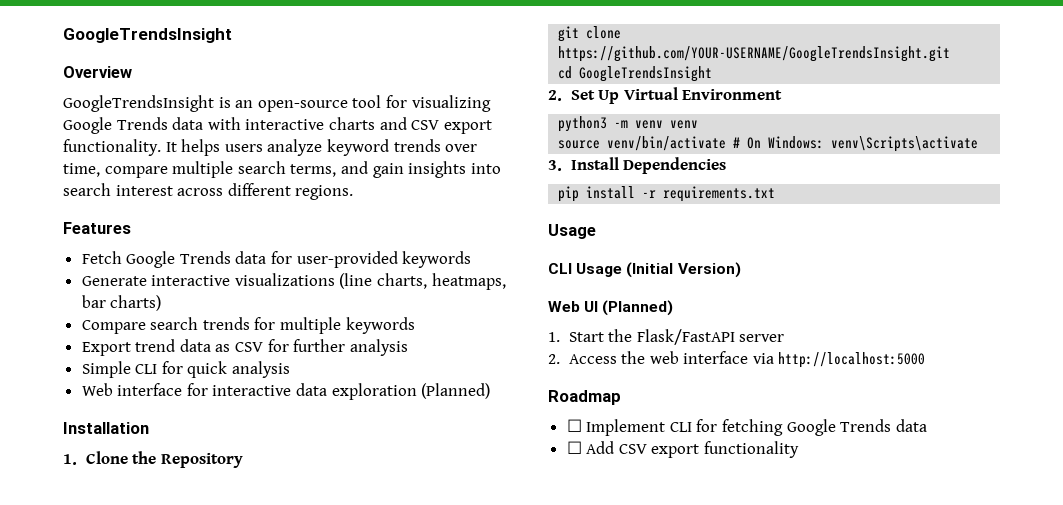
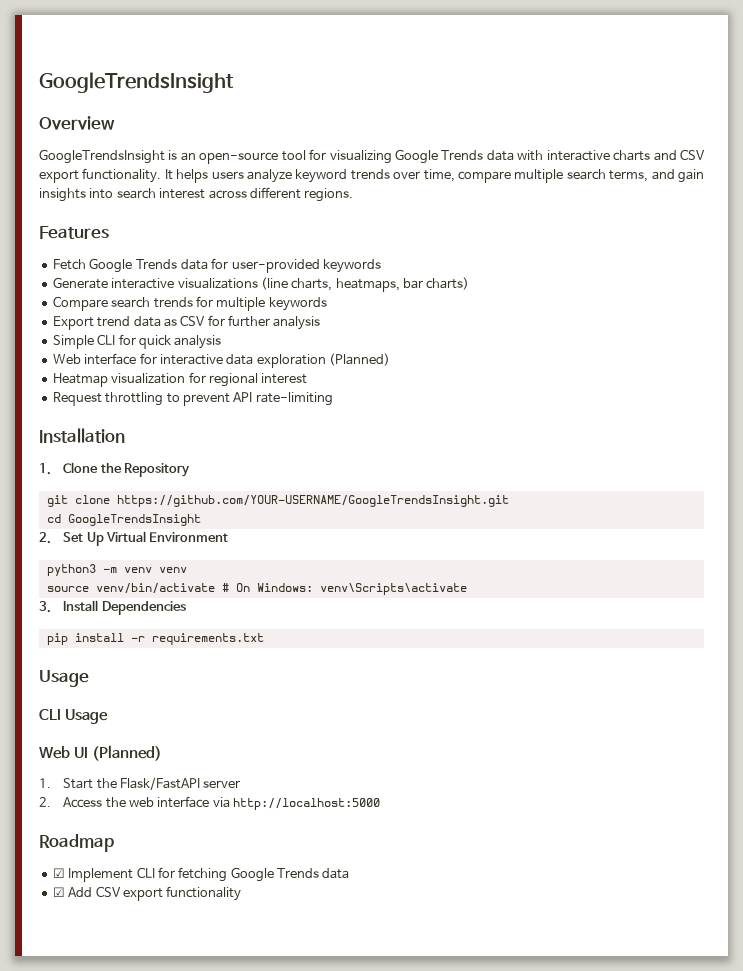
+ Heatmap visualization for regional interest
+ Request throttling to prevent API rate-limiting
- CLI Usage (Initial Version)
+ CLI Usage
- ☐ Implement CLI for fetching Google Trends data
+ ☑ Implement CLI for fetching Google Trends data
- ☐ Add CSV export functionality
+ ☑ Add CSV export functionality

